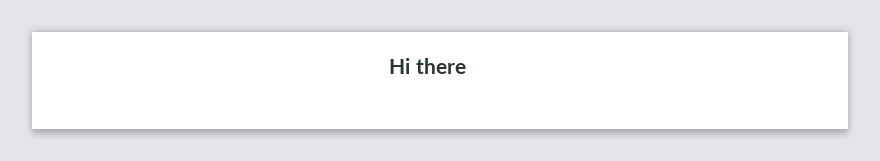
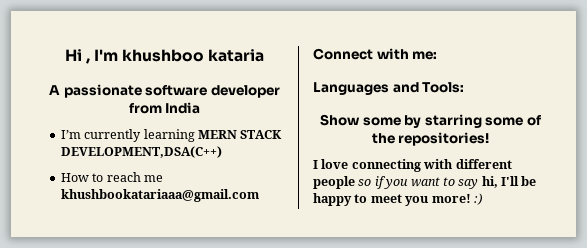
- Hi there
+ Hi , I'm khushboo kataria
+ A passionate software developer from India
+ I’m currently learning MERN STACK DEVELOPMENT,DSA(C++)
+ How to reach me khushbookatariaaa@gmail.com
+ Connect with me:
+ Languages and Tools:
+ Show some by starring some of the repositories!
+ I love connecting with different people so if you want to say hi, I'll be happy to meet you more! :)

